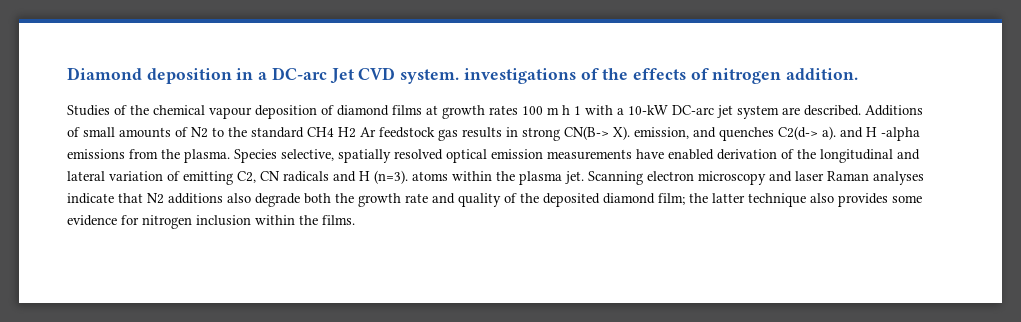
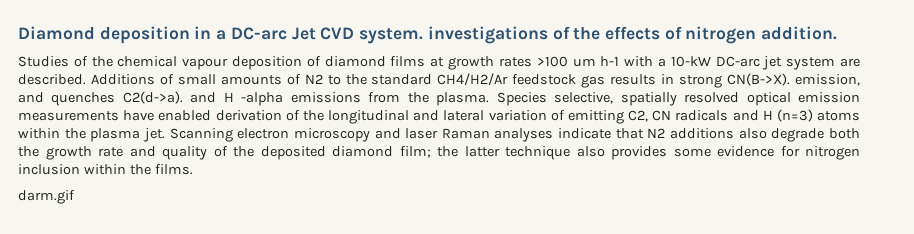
- Studies of the chemical vapour deposition of diamond films at growth rates 100 m h 1 with a 10-kW DC-arc jet system are described.
+ Studies of the chemical vapour deposition of diamond films at growth rates >100 um h-1 with a 10-kW DC-arc jet system are described.
- Additions of small amounts of N2 to the standard CH4 H2 Ar feedstock gas results in strong CN(B-> X). emission, and quenches C2(d-> a). and H -alpha emissions from the plasma.
+ Additions of small amounts of N2 to the standard CH4/H2/Ar feedstock gas results in strong CN(B->X). emission, and quenches C2(d->a). and H -alpha emissions from the plasma.
- Species selective, spatially resolved optical emission measurements have enabled derivation of the longitudinal and lateral variation of emitting C2, CN radicals and H (n=3). atoms within the plasma jet.
+ Species selective, spatially resolved optical emission measurements have enabled derivation of the longitudinal and lateral variation of emitting C2, CN radicals and H (n=3) atoms within the plasma jet.
+ darm.gif

